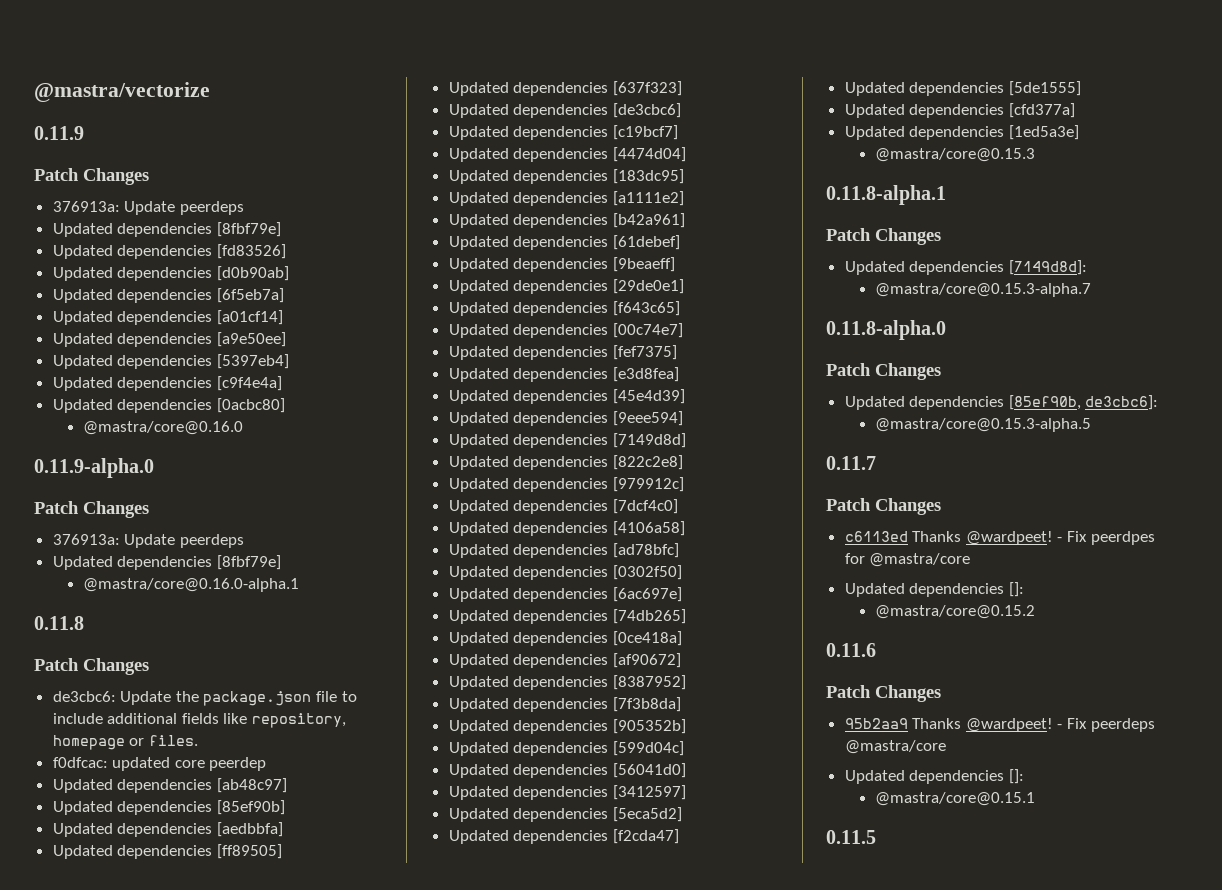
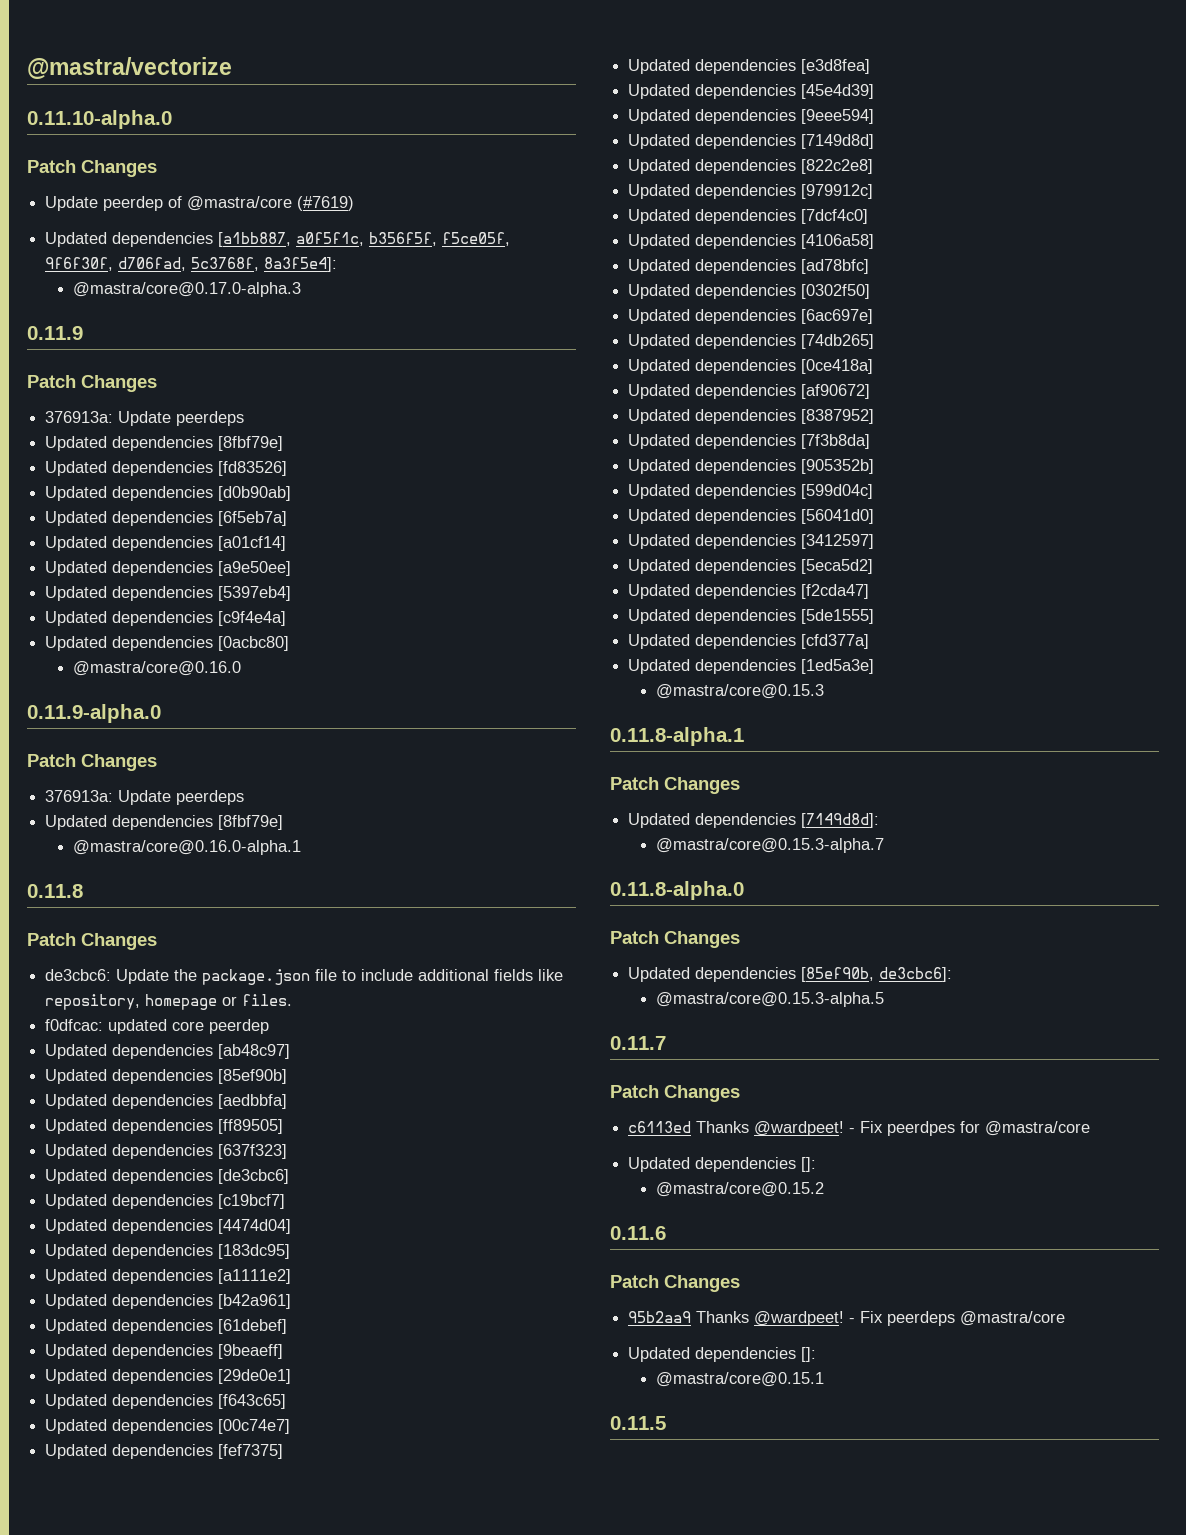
+ 0.11.10-alpha.0
+ Patch Changes
+ Update peerdep of @mastra/core (#7619)
+ Updated dependencies [a1bb887, a0f5f1c, b356f5f, f5ce05f, 9f6f30f, d706fad, 5c3768f, 8a3f5e4]:
+ @mastra/core@0.17.0-alpha.3

